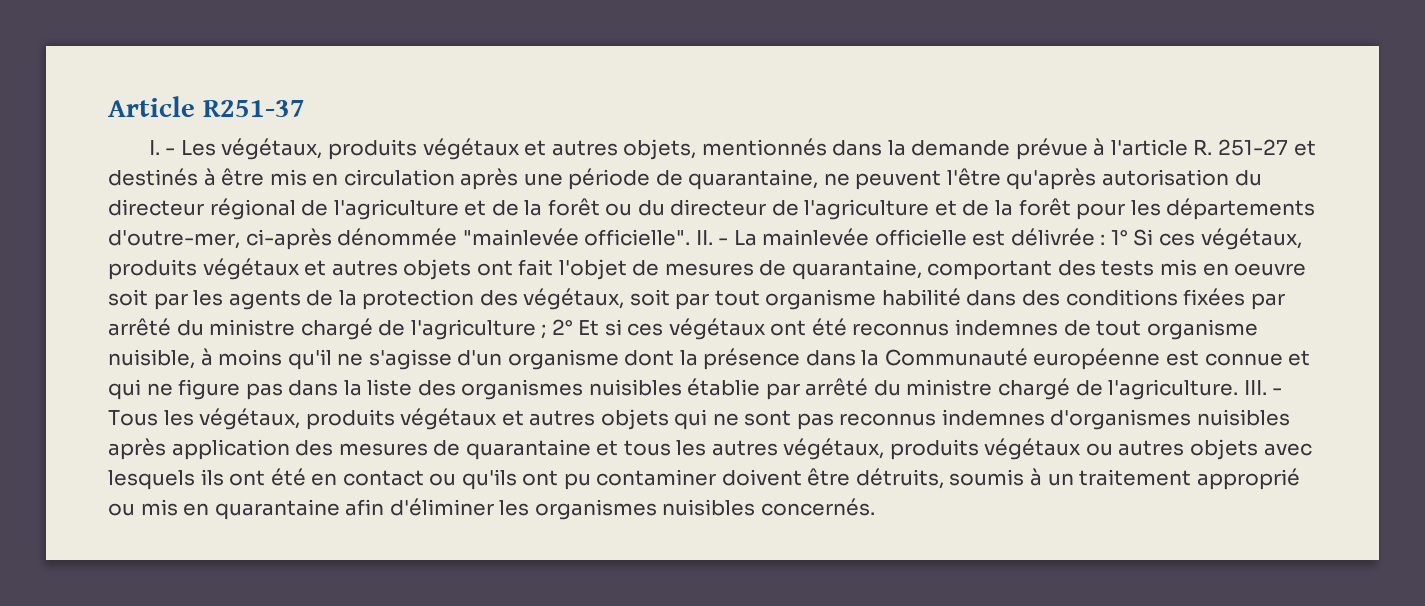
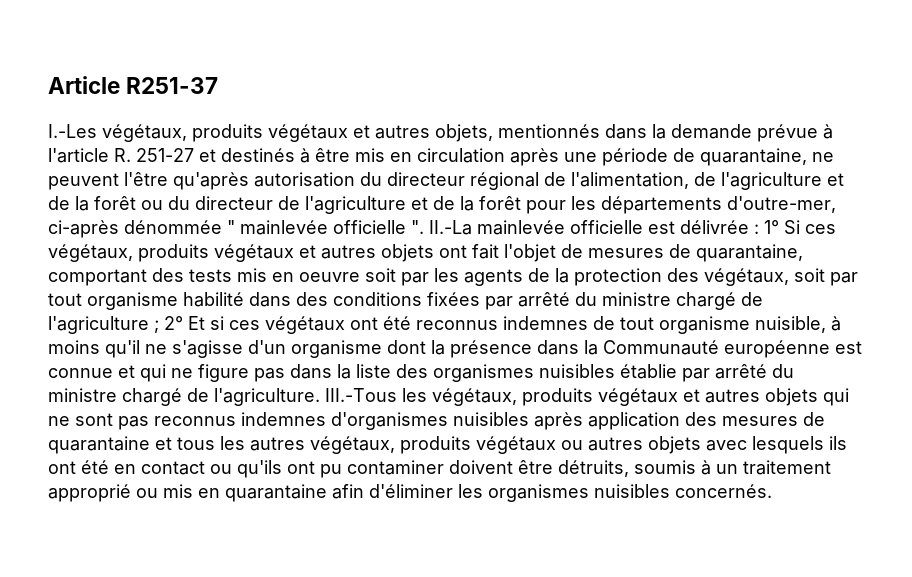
- I. - Les végétaux, produits végétaux et autres objets, mentionnés dans la demande prévue à l'article R. 251-27 et destinés à être mis en circulation après une période de quarantaine, ne peuvent l'être qu'après autorisation du directeur régional de l'agriculture et de la forêt ou du directeur de l'agriculture et de la forêt pour les départements d'outre-mer, ci-après dénommée "mainlevée officielle". II. - La mainlevée officielle est délivrée :
+ I.-Les végétaux, produits végétaux et autres objets, mentionnés dans la demande prévue à l'article R. 251-27 et destinés à être mis en circulation après une période de quarantaine, ne peuvent l'être qu'après autorisation du directeur régional de l'alimentation, de l'agriculture et de la forêt ou du directeur de l'agriculture et de la forêt pour les départements d'outre-mer, ci-après dénommée " mainlevée officielle ". II.-La mainlevée officielle est délivrée :
- III. - Tous les végétaux, produits végétaux et autres objets qui ne sont pas reconnus indemnes d'organismes nuisibles après application des mesures de quarantaine et tous les autres végétaux, produits végétaux ou autres objets avec lesquels ils ont été en contact ou qu'ils ont pu contaminer doivent être détruits, soumis à un traitement approprié ou mis en quarantaine afin d'éliminer les organismes nuisibles concernés.
+ III.-Tous les végétaux, produits végétaux et autres objets qui ne sont pas reconnus indemnes d'organismes nuisibles après application des mesures de quarantaine et tous les autres végétaux, produits végétaux ou autres objets avec lesquels ils ont été en contact ou qu'ils ont pu contaminer doivent être détruits, soumis à un traitement approprié ou mis en quarantaine afin d'éliminer les organismes nuisibles concernés.

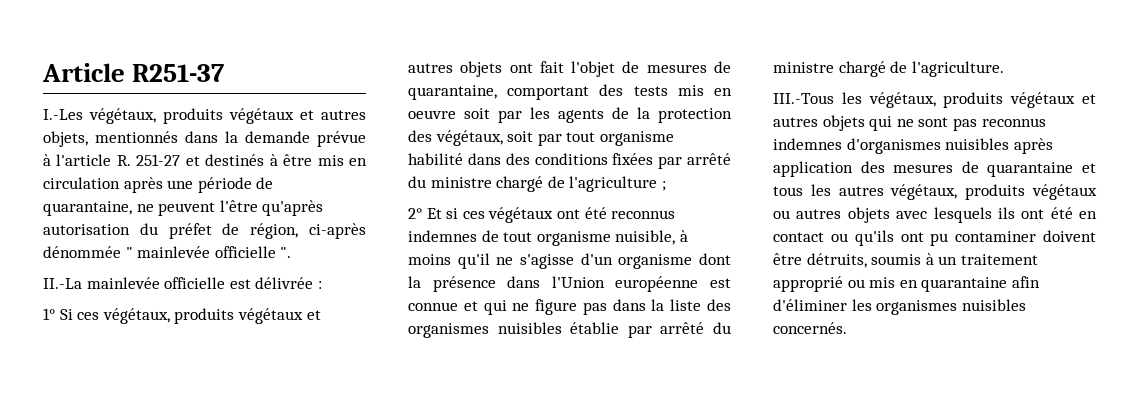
- I.-Les végétaux, produits végétaux et autres objets, mentionnés dans la demande prévue à l'article R. 251-27 et destinés à être mis en circulation après une période de quarantaine, ne peuvent l'être qu'après autorisation du directeur régional de l'alimentation, de l'agriculture et de la forêt ou du directeur de l'agriculture et de la forêt pour les départements d'outre-mer, ci-après dénommée " mainlevée officielle ". II.-La mainlevée officielle est délivrée : 1° Si ces végétaux, produits végétaux et autres objets ont fait l'objet de mesures de quarantaine, comportant des tests mis en oeuvre soit par les agents de la protection des végétaux, soit par tout organisme habilité dans des conditions fixées par arrêté du ministre chargé de l'agriculture ; 2° Et si ces végétaux ont été reconnus indemnes de tout organisme nuisible, à moins qu'il ne s'agisse d'un organisme dont la présence dans la Communauté européenne est connue et qui ne figure pas dans la liste des organismes nuisibles établie par arrêté du ministre chargé de l'agriculture. III.-Tous les végétaux, produits végétaux et autres objets qui ne sont pas reconnus indemnes d'organismes nuisibles après application des mesures de quarantaine et tous les autres végétaux, produits végétaux ou autres objets avec lesquels ils ont été en contact ou qu'ils ont pu contaminer doivent être détruits, soumis à un traitement approprié ou mis en quarantaine afin d'éliminer les organismes nuisibles concernés.
+ I.-Les végétaux, produits végétaux et autres objets, mentionnés dans la demande prévue à l'article R. 251-27 et destinés à être mis en circulation après une période de quarantaine, ne peuvent l'être qu'après autorisation du préfet de région, ci-après dénommée " mainlevée officielle ".
+ II.-La mainlevée officielle est délivrée :
+ 1° Si ces végétaux, produits végétaux et autres objets ont fait l'objet de mesures de quarantaine, comportant des tests mis en oeuvre soit par les agents de la protection des végétaux, soit par tout organisme habilité dans des conditions fixées par arrêté du ministre chargé de l'agriculture ;
+ 2° Et si ces végétaux ont été reconnus indemnes de tout organisme nuisible, à moins qu'il ne s'agisse d'un organisme dont la présence dans l'Union européenne est connue et qui ne figure pas dans la liste des organismes nuisibles établie par arrêté du ministre chargé de l'agriculture.
+ III.-Tous les végétaux, produits végétaux et autres objets qui ne sont pas reconnus indemnes d'organismes nuisibles après application des mesures de quarantaine et tous les autres végétaux, produits végétaux ou autres objets avec lesquels ils ont été en contact ou qu'ils ont pu contaminer doivent être détruits, soumis à un traitement approprié ou mis en quarantaine afin d'éliminer les organismes nuisibles concernés.

